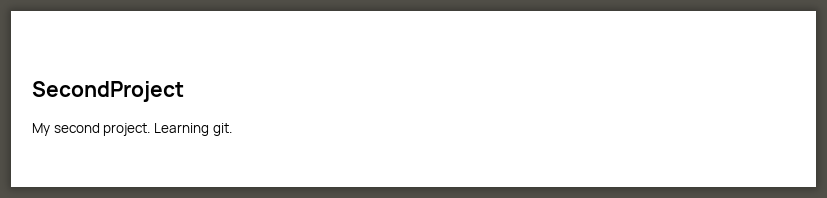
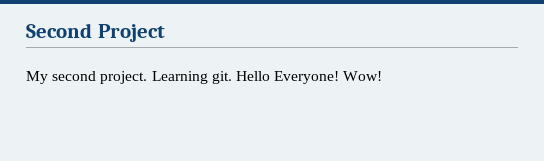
- SecondProject
+ Second Project
+ Hello Everyone! Wow!

